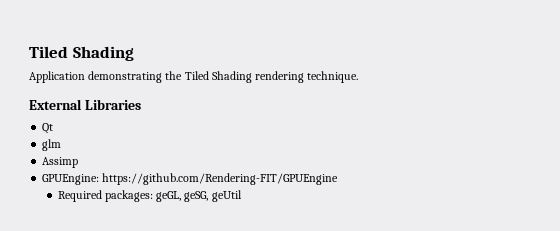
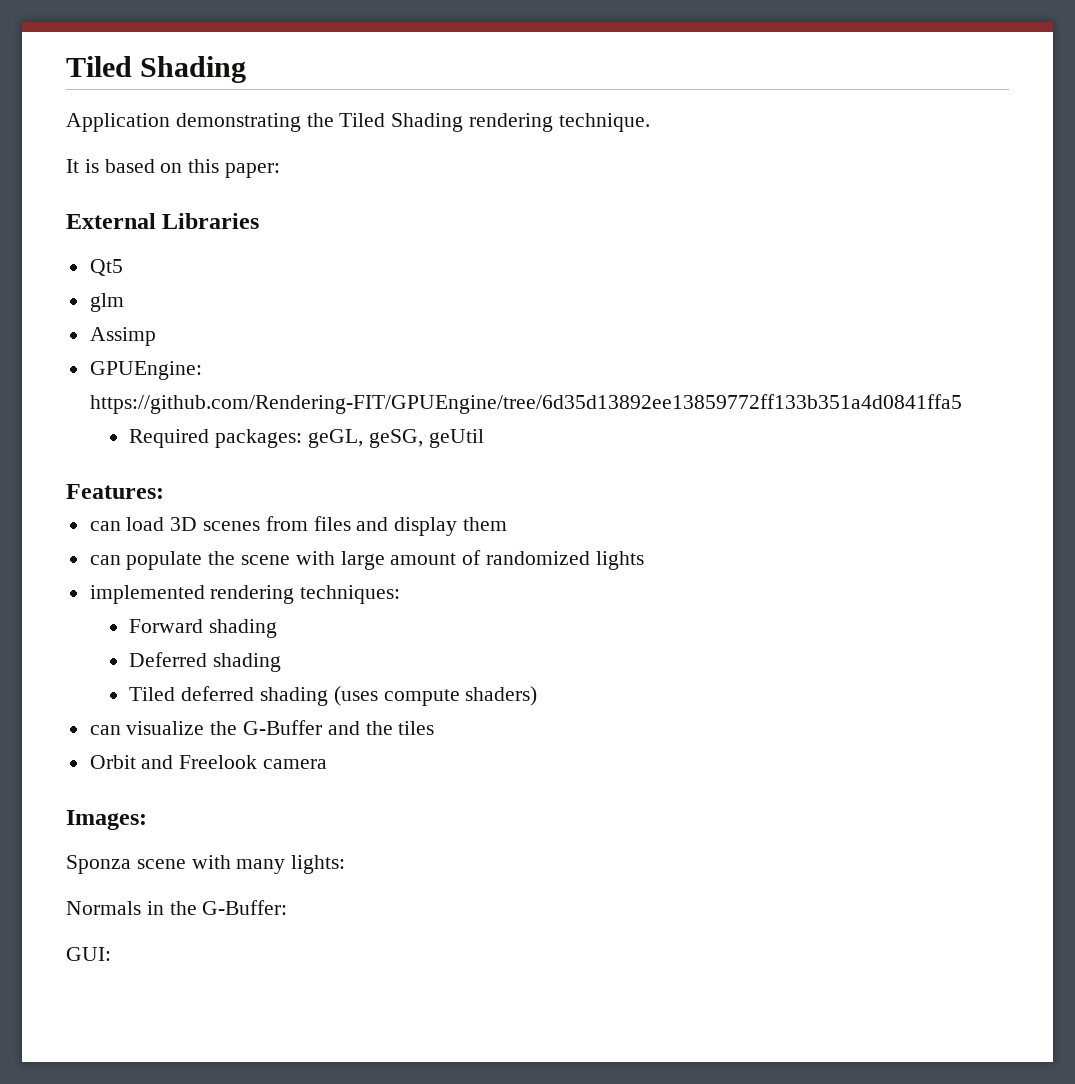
+ It is based on this paper:
- Qt
+ Qt5
- GPUEngine: https://github.com/Rendering-FIT/GPUEngine
+ GPUEngine: https://github.com/Rendering-FIT/GPUEngine/tree/6d35d13892ee13859772ff133b351a4d0841ffa5
+ Features:
+ can load 3D scenes from files and display them
+ can populate the scene with large amount of randomized lights
+ implemented rendering techniques:
+ Forward shading
+ Deferred shading
+ Tiled deferred shading (uses compute shaders)
+ can visualize the G-Buffer and the tiles
+ Orbit and Freelook camera
+ Images:
+ Sponza scene with many lights:
+ Normals in the G-Buffer:
+ GUI:

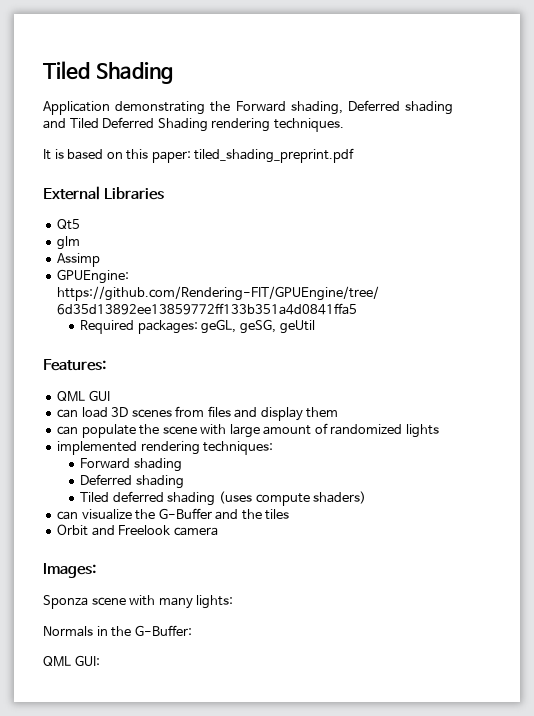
- Application demonstrating the Tiled Shading rendering technique.
+ Application demonstrating the Forward shading, Deferred shading and Tiled Deferred Shading rendering techniques.
- It is based on this paper:
+ It is based on this paper: tiled_shading_preprint.pdf
+ QML GUI
- GUI:
+ QML GUI:

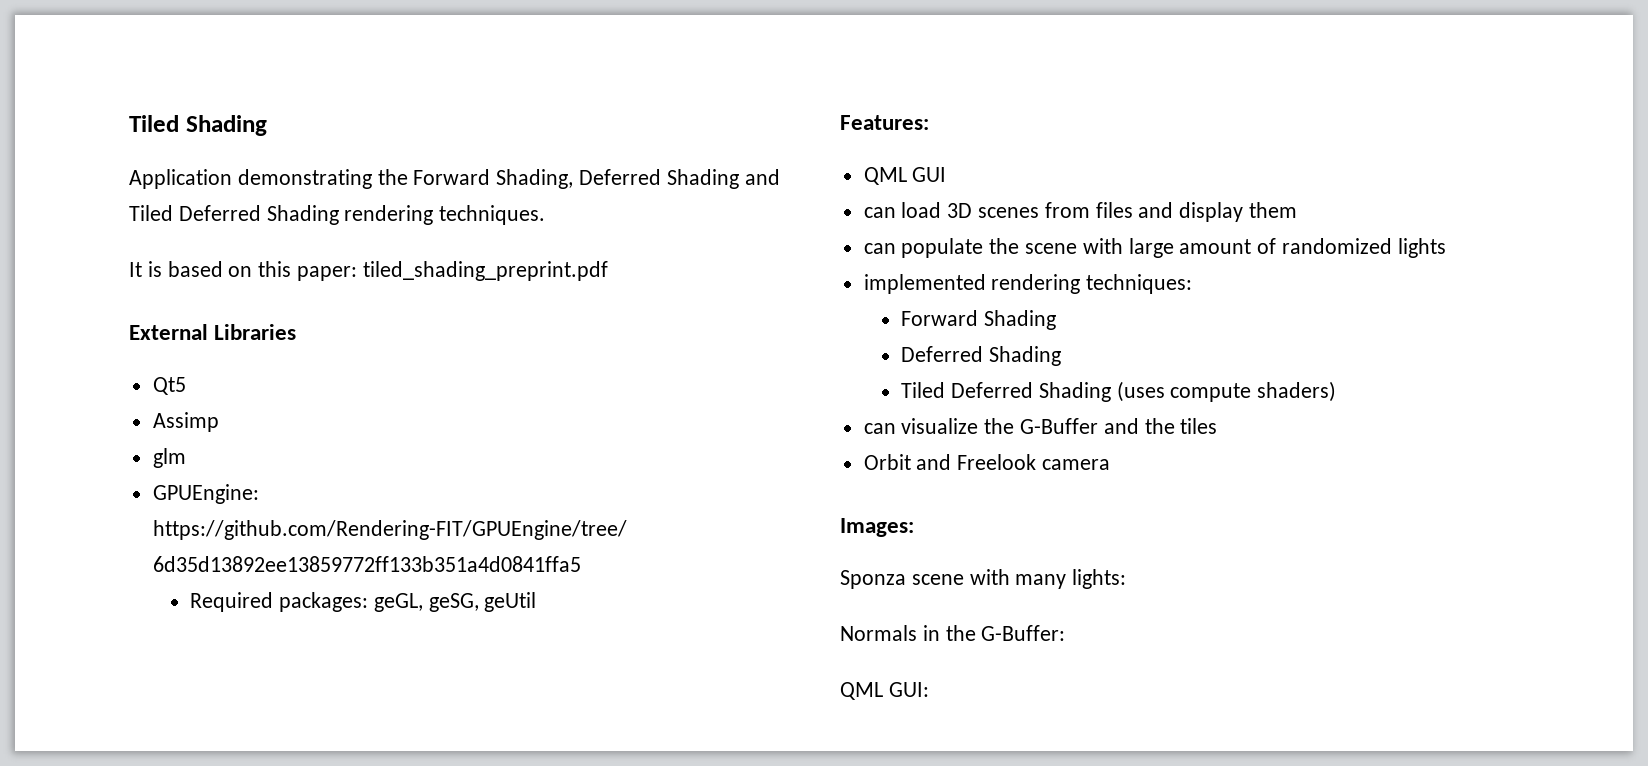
- Application demonstrating the Forward shading, Deferred shading and Tiled Deferred Shading rendering techniques.
+ Application demonstrating the Forward Shading, Deferred Shading and Tiled Deferred Shading rendering techniques.
+ Assimp
- Assimp
- Forward shading
- Deferred shading
- Tiled deferred shading (uses compute shaders)
+ Forward Shading
+ Deferred Shading
+ Tiled Deferred Shading (uses compute shaders)

